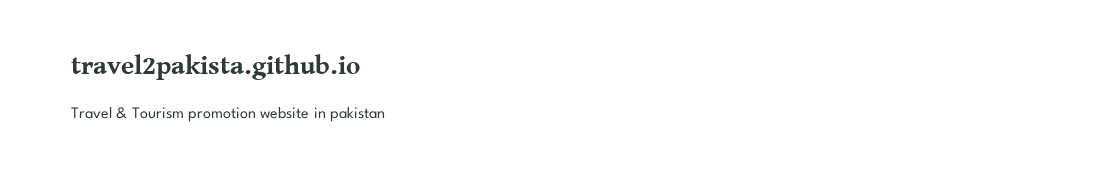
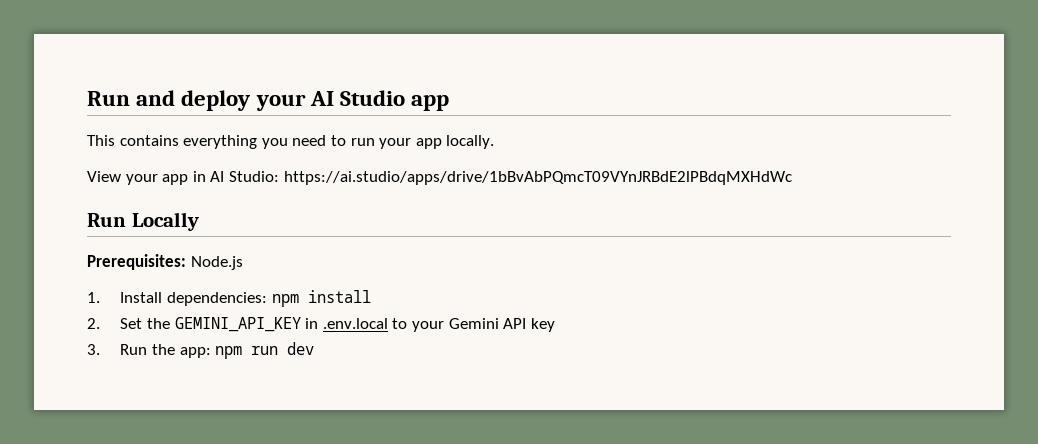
- travel2pakista.github.io
- Travel & Tourism promotion website in pakistan
+ Run and deploy your AI Studio app
+ This contains everything you need to run your app locally.
+ View your app in AI Studio: https://ai.studio/apps/drive/1bBvAbPQmcT09VYnJRBdE2lPBdqMXHdWc
+ Run Locally
+ Prerequisites: Node.js
+ 1. Install dependencies: npm install
+ 2. Set the GEMINI_API_KEY in .env.local to your Gemini API key
+ 3. Run the app: npm run dev

